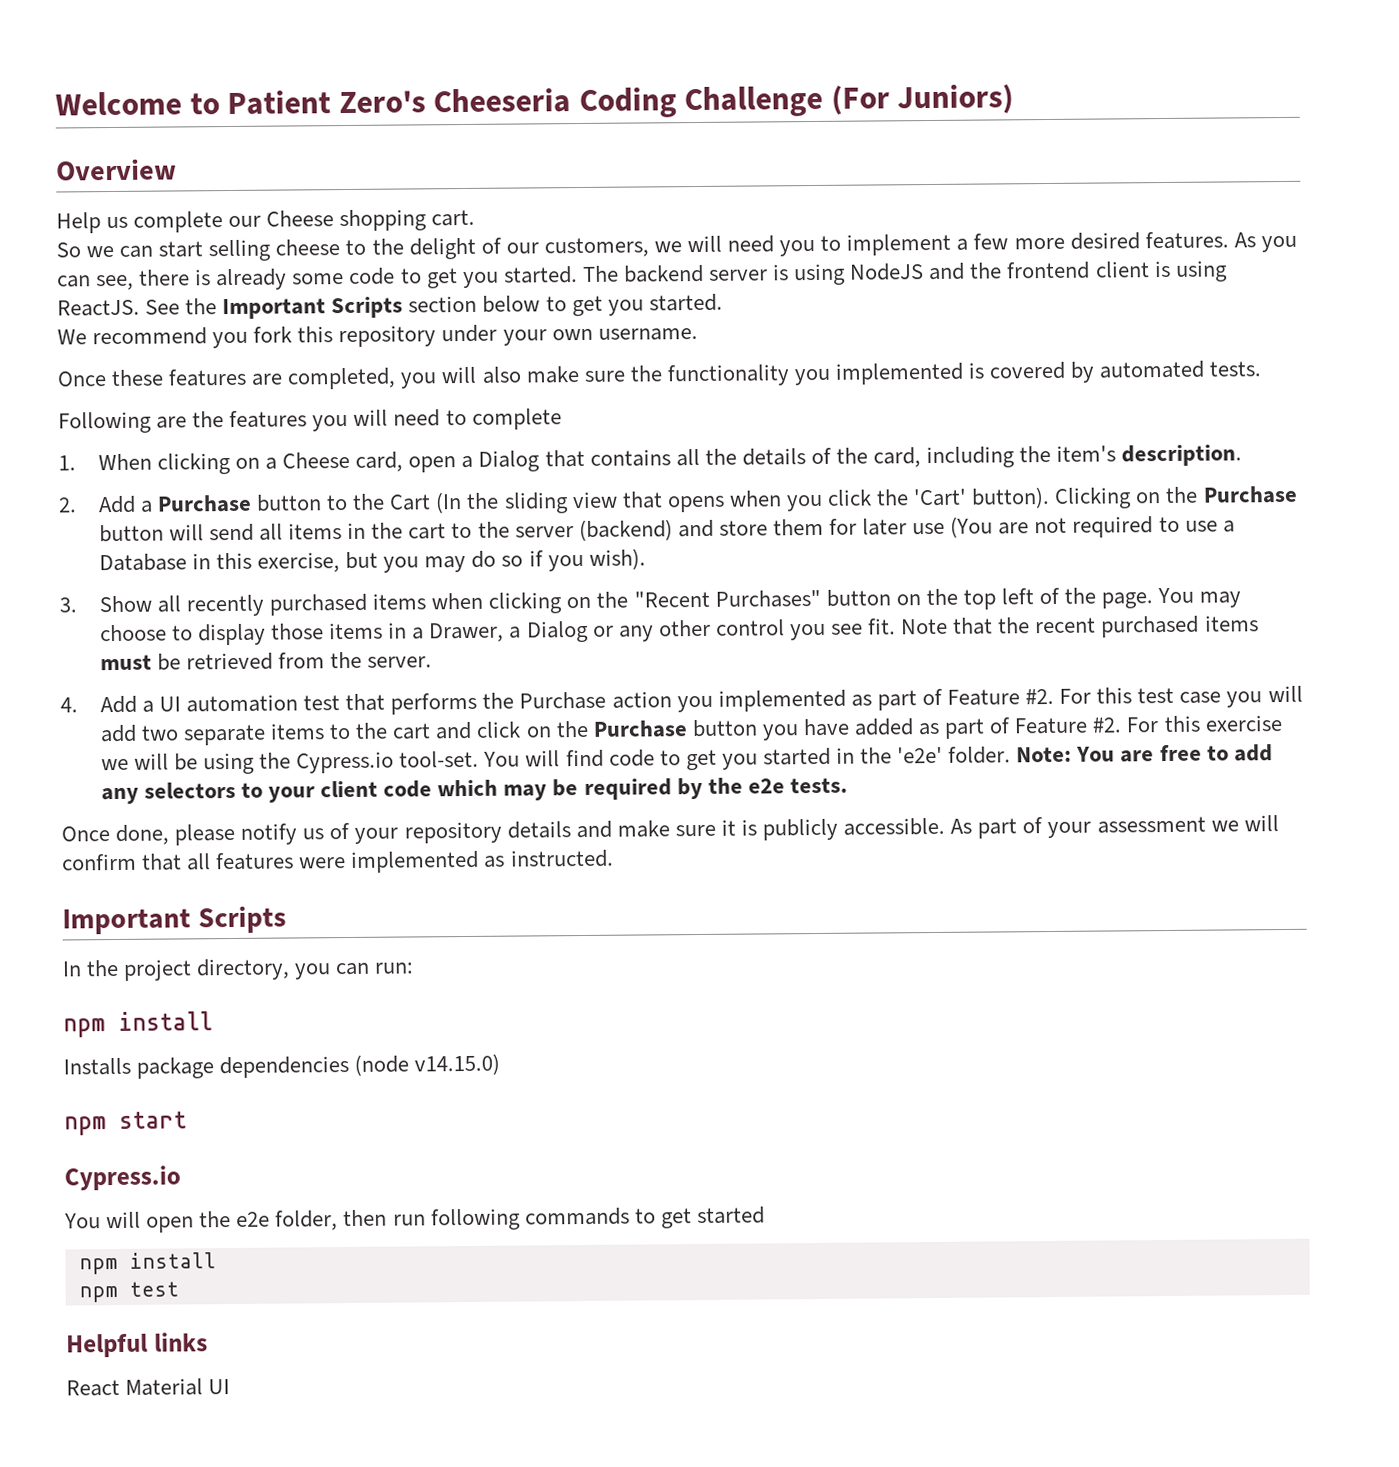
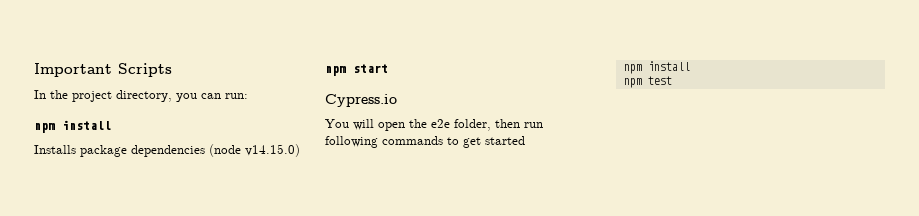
- Welcome to Patient Zero's Cheeseria Coding Challenge (For Juniors)
- Overview
- Help us complete our Cheese shopping cart.
- So we can start selling cheese to the delight of our customers, we will need you to implement a few more desired features. As you can see, there is already some code to get you started. The backend server is using NodeJS and the frontend client is using ReactJS. See the Important Scripts section below to get you started.
- We recommend you fork this repository under your own username.
- Once these features are completed, you will also make sure the functionality you implemented is covered by automated tests.
- Following are the features you will need to complete
- 1. When clicking on a Cheese card, open a Dialog that contains all the details of the card, including the item's description.
- 2. Add a Purchase button to the Cart (In the sliding view that opens when you click the 'Cart' button). Clicking on the Purchase button will send all items in the cart to the server (backend) and store them for later use (You are not required to use a Database in this exercise, but you may do so if you wish).
- 3. Show all recently purchased items when clicking on the "Recent Purchases" button on the top left of the page. You may choose to display those items in a Drawer, a Dialog or any other control you see fit. Note that the recent purchased items must be retrieved from the server.
- 4. Add a UI automation test that performs the Purchase action you implemented as part of Feature #2. For this test case you will add two separate items to the cart and click on the Purchase button you have added as part of Feature #2. For this exercise we will be using the Cypress.io tool-set. You will find code to get you started in the 'e2e' folder. Note: You are free to add any selectors to your client code which may be required by the e2e tests.
- Once done, please notify us of your repository details and make sure it is publicly accessible. As part of your assessment we will confirm that all features were implemented as instructed.
- Helpful links
- React Material UI

